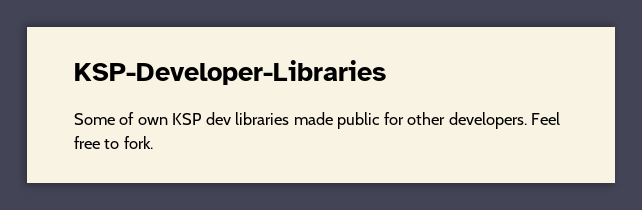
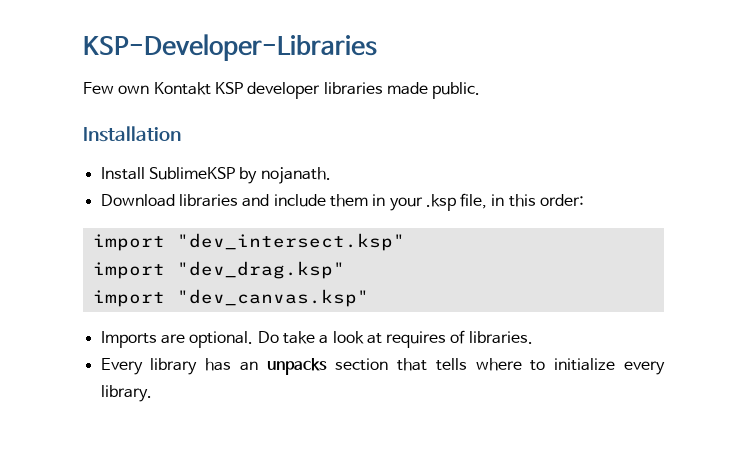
- Some of own KSP dev libraries made public for other developers. Feel free to fork.
+ Few own Kontakt KSP developer libraries made public.
+ Installation
+ Install SublimeKSP by nojanath.
+ Download libraries and include them in your .ksp file, in this order:
+ import "dev_intersect.ksp"
+ import "dev_drag.ksp"
+ import "dev_canvas.ksp"
+ Imports are optional. Do take a look at requires of libraries.
+ Every library has an unpacks section that tells where to initialize every library.

